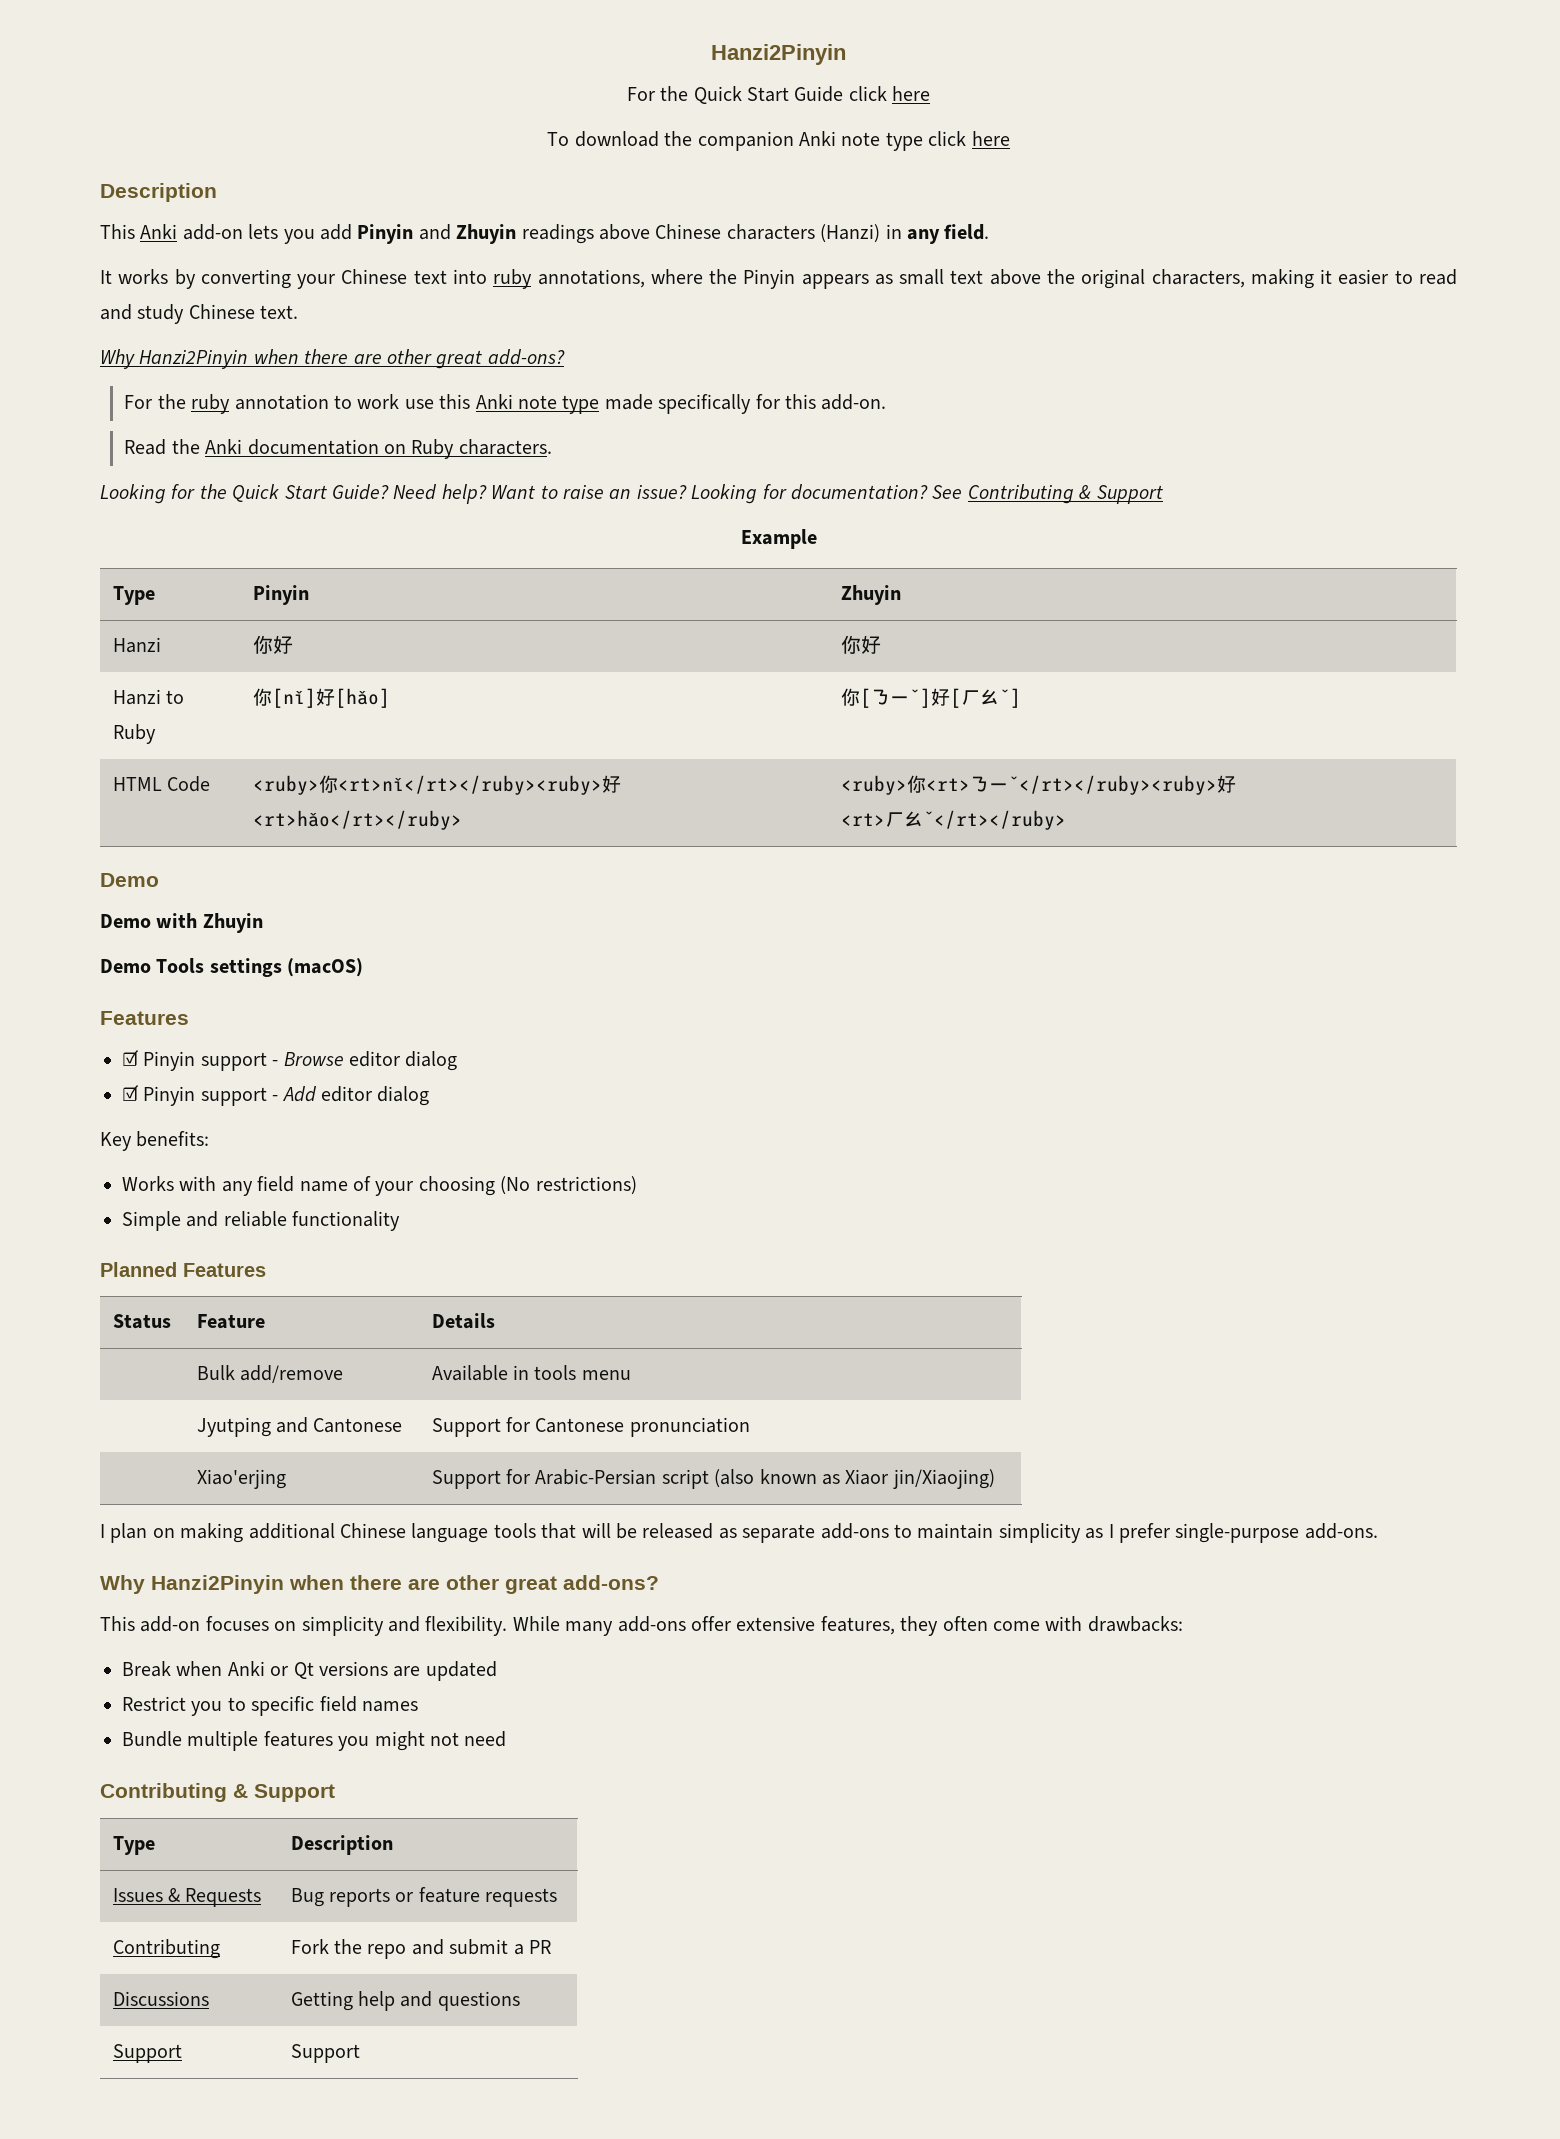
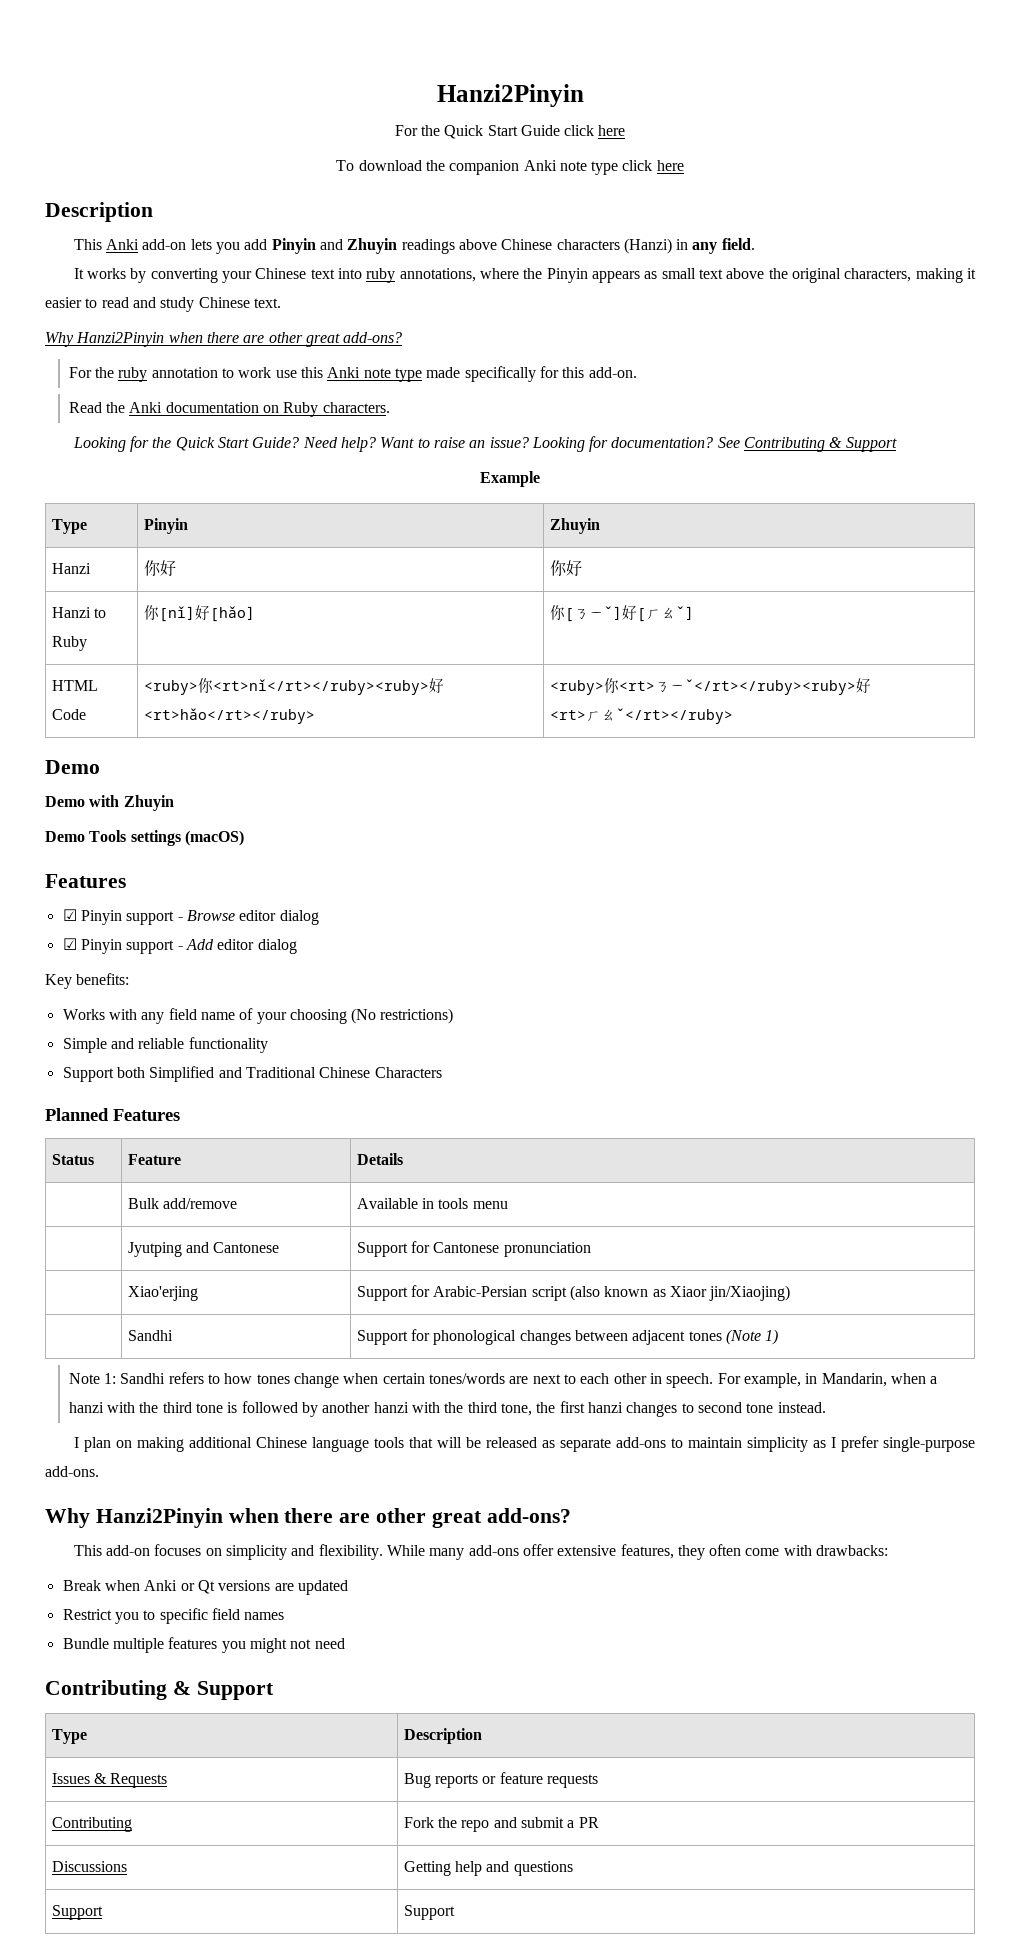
+ Support both Simplified and Traditional Chinese Characters
+ | Sandhi | Support for phonological changes between adjacent tones (Note 1)
+ Note 1: Sandhi refers to how tones change when certain tones/words are next to each other in speech. For example, in Mandarin, when a hanzi with the third tone is followed by another hanzi with the third tone, the first hanzi changes to second tone instead.

